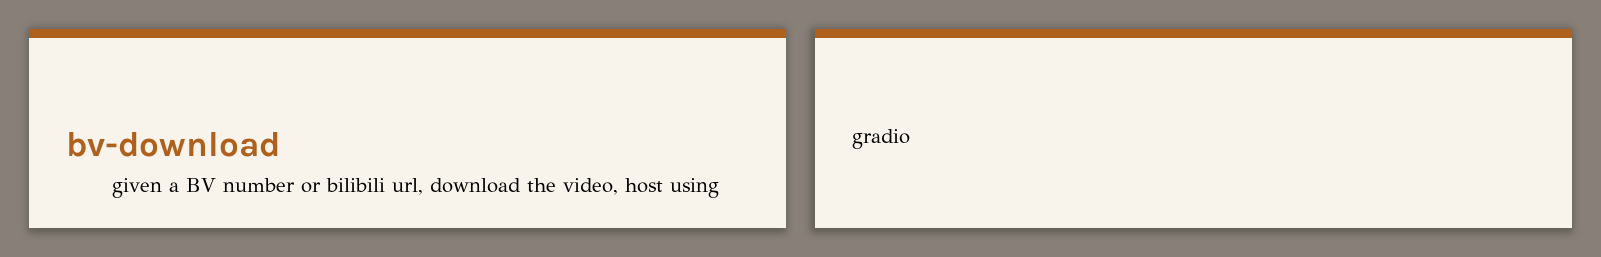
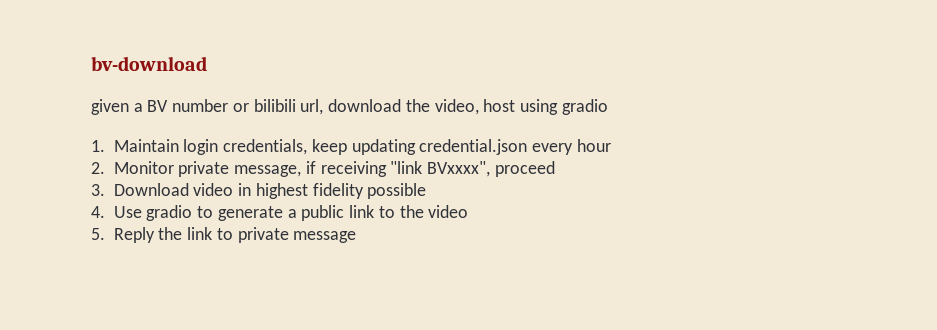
+ 1. Maintain login credentials, keep updating credential.json every hour
+ 2. Monitor private message, if receiving "link BVxxxx", proceed
+ 3. Download video in highest fidelity possible
+ 4. Use gradio to generate a public link to the video
+ 5. Reply the link to private message

